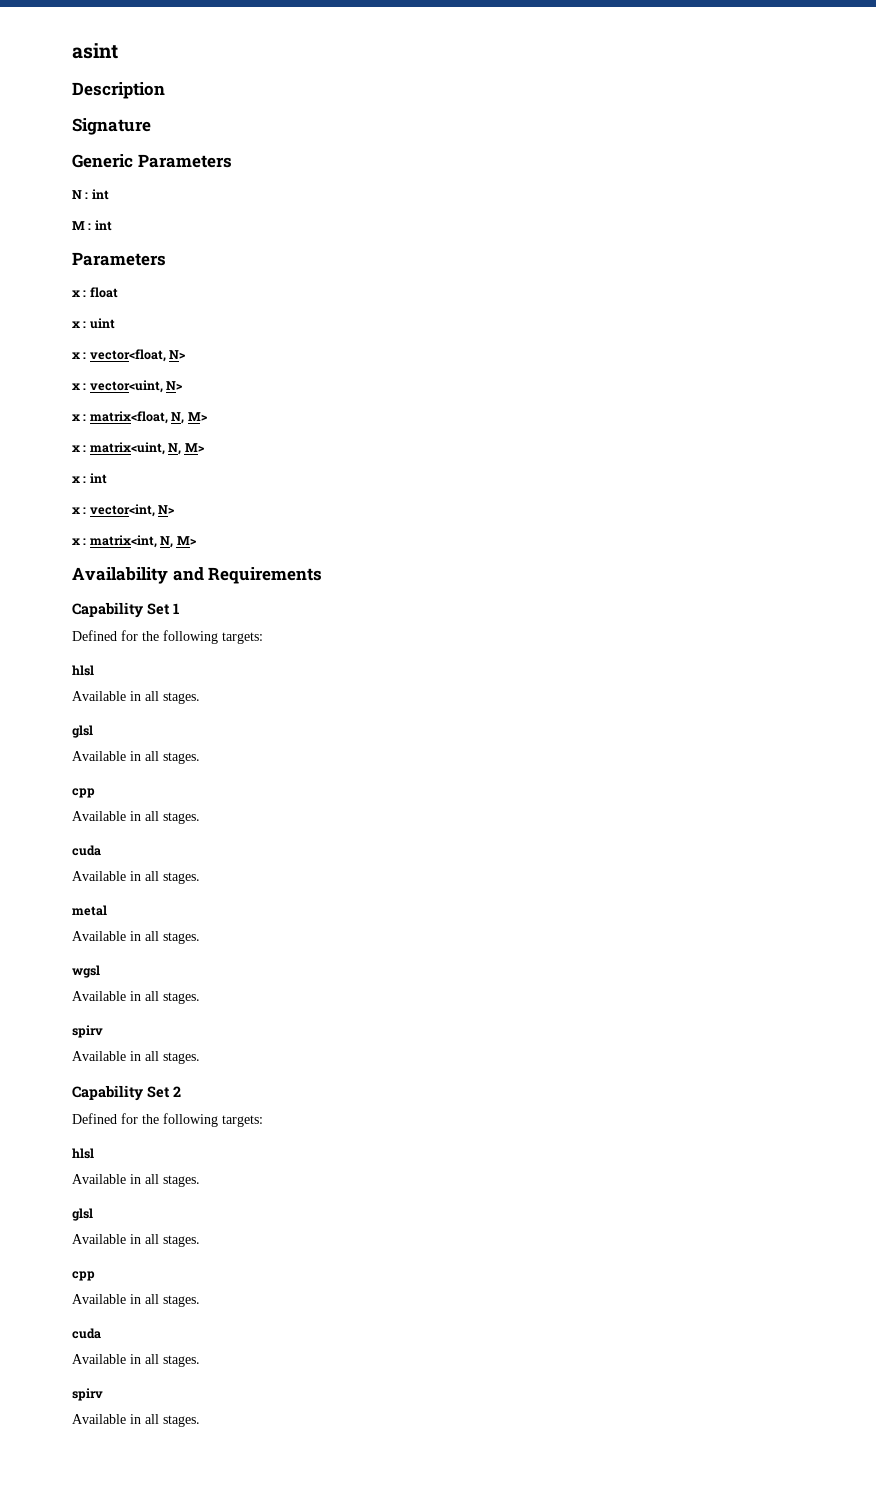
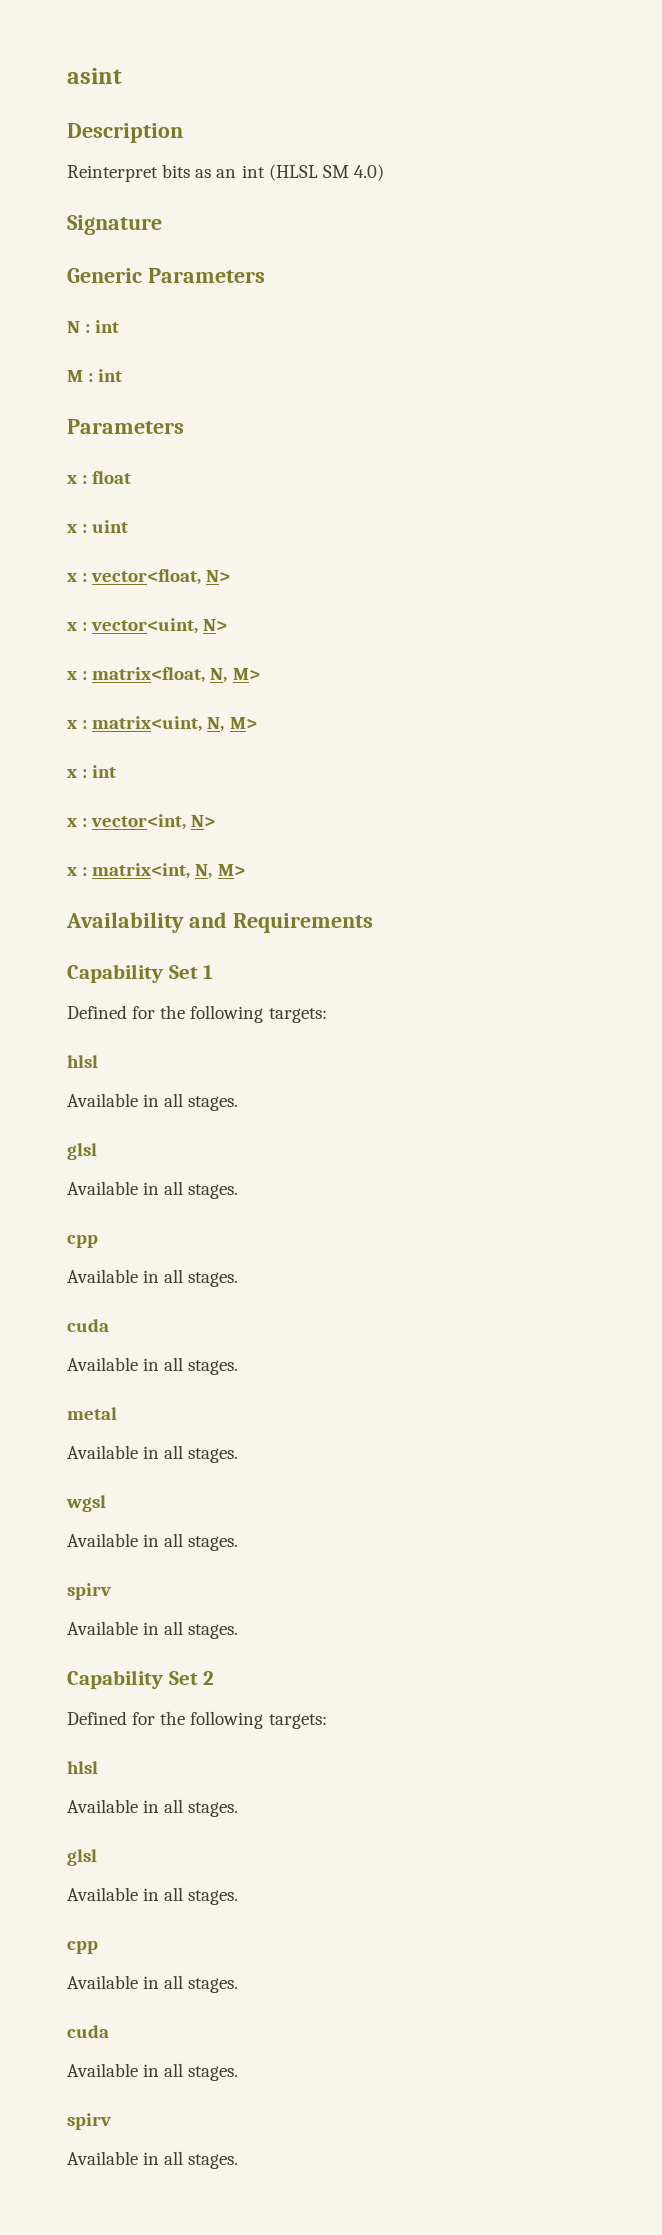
+ Reinterpret bits as an int (HLSL SM 4.0)

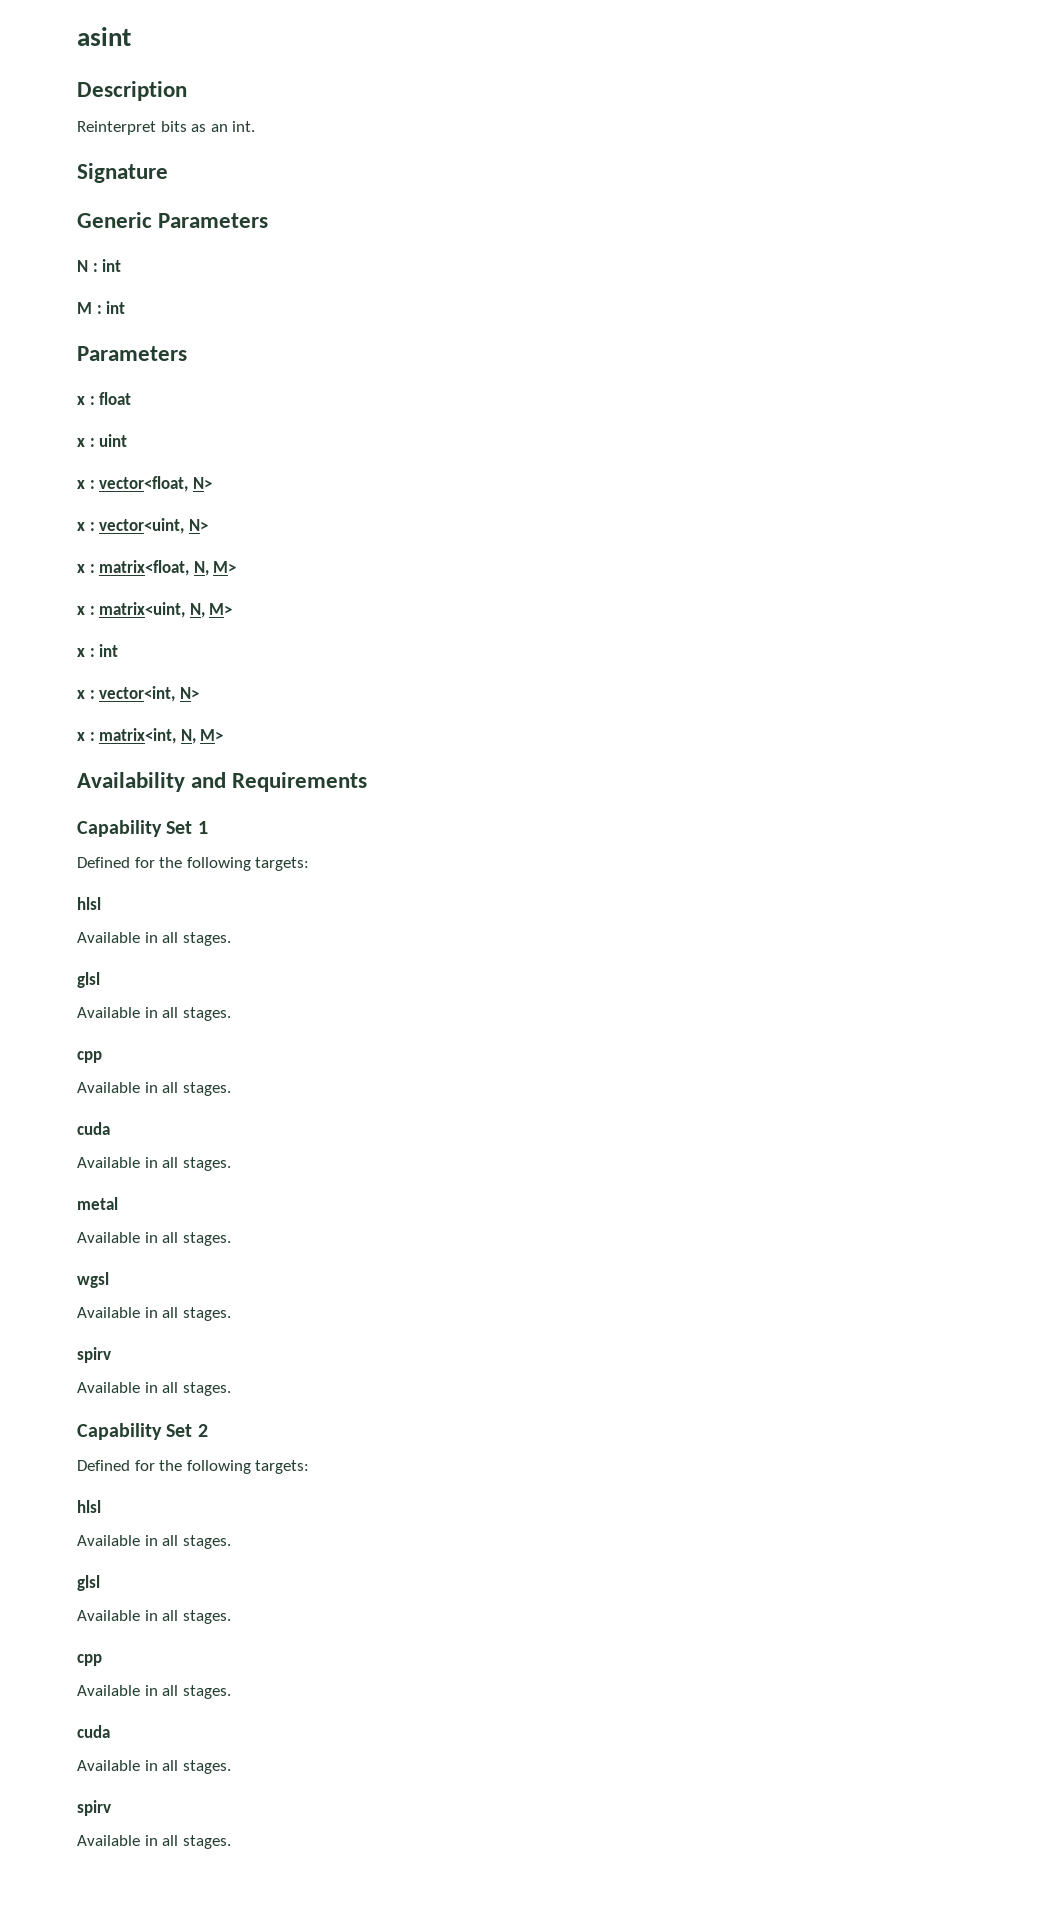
- Reinterpret bits as an int (HLSL SM 4.0)
+ Reinterpret bits as an int.

